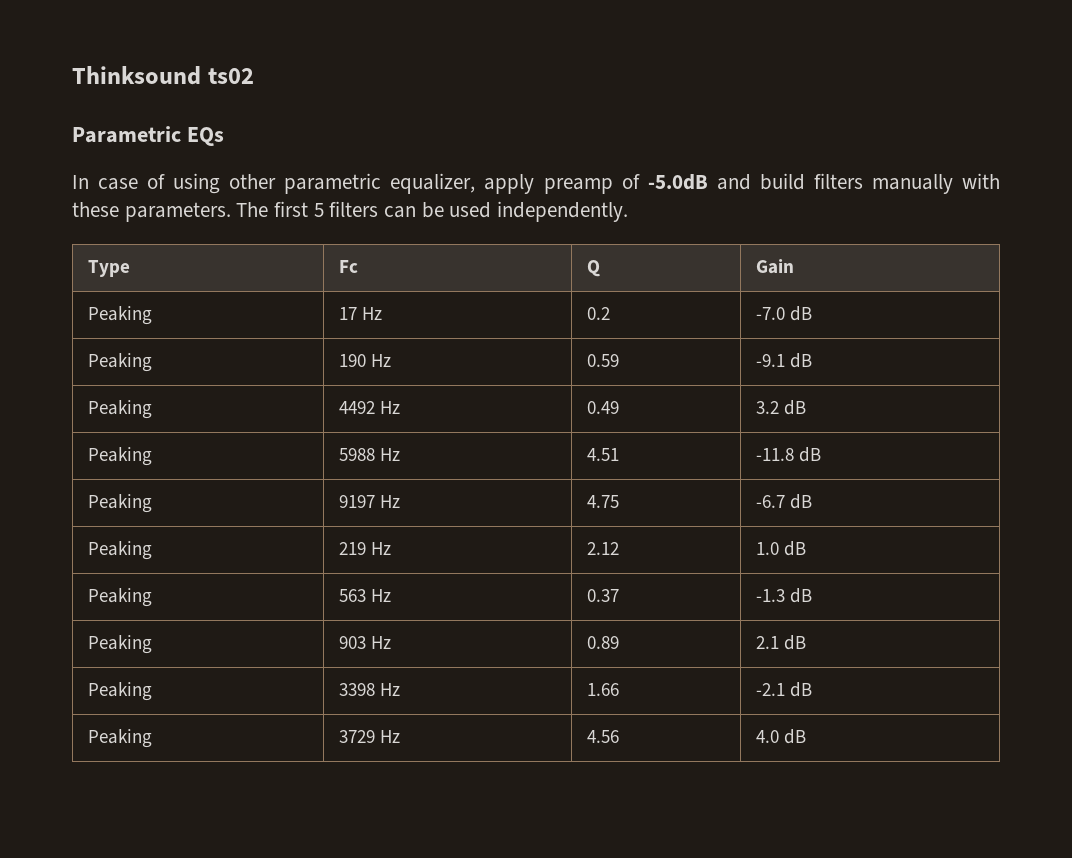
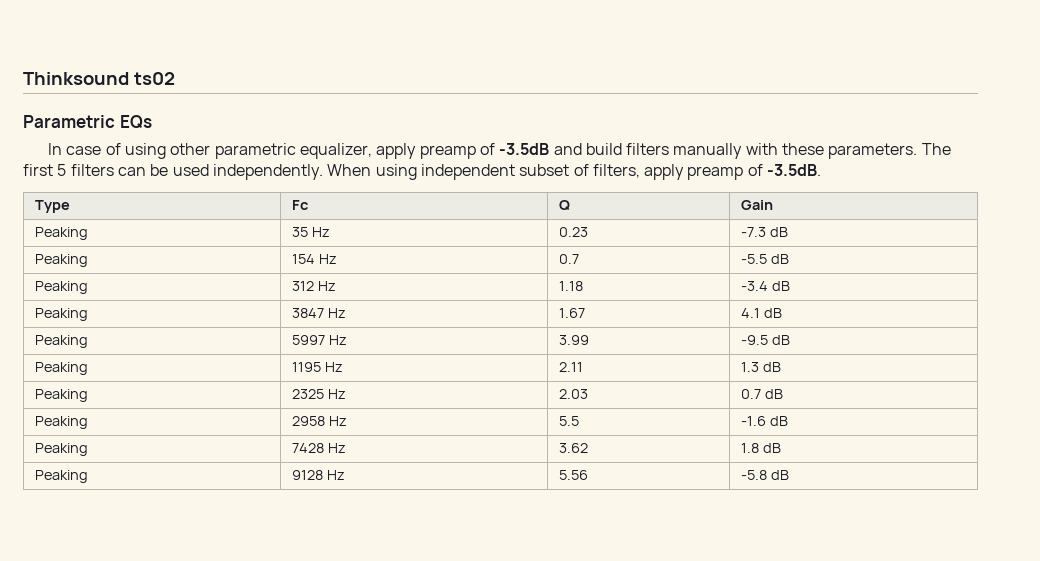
- In case of using other parametric equalizer, apply preamp of -5.0dB and build filters manually with these parameters.
+ In case of using other parametric equalizer, apply preamp of -3.5dB and build filters manually with these parameters.
+ When using independent subset of filters, apply preamp of -3.5dB.
- Peaking | 17 Hz | 0.2 | -7.0 dB
- Peaking | 190 Hz | 0.59 | -9.1 dB
- Peaking | 4492 Hz | 0.49 | 3.2 dB
- Peaking | 5988 Hz | 4.51 | -11.8 dB
- Peaking | 9197 Hz | 4.75 | -6.7 dB
- Peaking | 219 Hz | 2.12 | 1.0 dB
- Peaking | 563 Hz | 0.37 | -1.3 dB
- Peaking | 903 Hz | 0.89 | 2.1 dB
- Peaking | 3398 Hz | 1.66 | -2.1 dB
- Peaking | 3729 Hz | 4.56 | 4.0 dB
+ Peaking | 35 Hz | 0.23 | -7.3 dB
+ Peaking | 154 Hz | 0.7 | -5.5 dB
+ Peaking | 312 Hz | 1.18 | -3.4 dB
+ Peaking | 3847 Hz | 1.67 | 4.1 dB
+ Peaking | 5997 Hz | 3.99 | -9.5 dB
+ Peaking | 1195 Hz | 2.11 | 1.3 dB
+ Peaking | 2325 Hz | 2.03 | 0.7 dB
+ Peaking | 2958 Hz | 5.5 | -1.6 dB
+ Peaking | 7428 Hz | 3.62 | 1.8 dB
+ Peaking | 9128 Hz | 5.56 | -5.8 dB

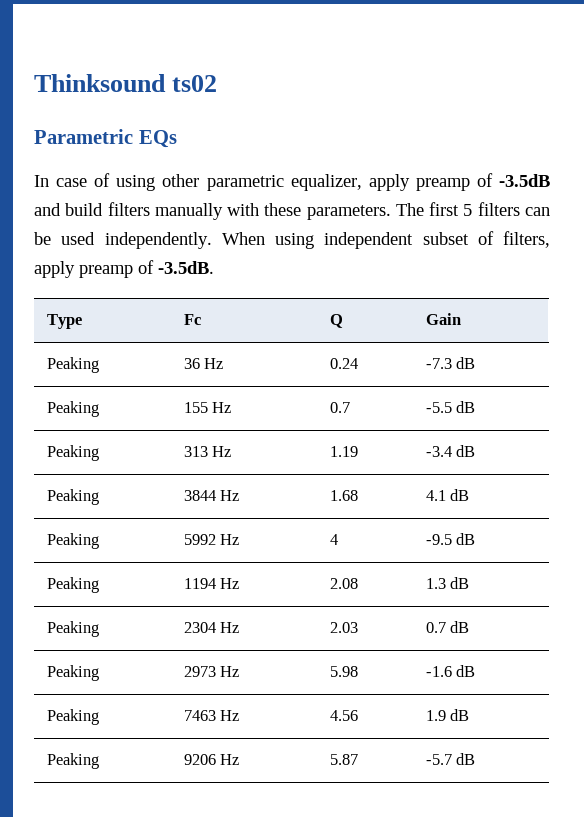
- Peaking | 35 Hz | 0.23 | -7.3 dB
+ Peaking | 36 Hz | 0.24 | -7.3 dB
- Peaking | 154 Hz | 0.7 | -5.5 dB
+ Peaking | 155 Hz | 0.7 | -5.5 dB
- Peaking | 312 Hz | 1.18 | -3.4 dB
+ Peaking | 313 Hz | 1.19 | -3.4 dB
- Peaking | 3847 Hz | 1.67 | 4.1 dB
+ Peaking | 3844 Hz | 1.68 | 4.1 dB
- Peaking | 5997 Hz | 3.99 | -9.5 dB
+ Peaking | 5992 Hz | 4 | -9.5 dB
- Peaking | 1195 Hz | 2.11 | 1.3 dB
+ Peaking | 1194 Hz | 2.08 | 1.3 dB
- Peaking | 2325 Hz | 2.03 | 0.7 dB
+ Peaking | 2304 Hz | 2.03 | 0.7 dB
- Peaking | 2958 Hz | 5.5 | -1.6 dB
+ Peaking | 2973 Hz | 5.98 | -1.6 dB
- Peaking | 7428 Hz | 3.62 | 1.8 dB
- Peaking | 9128 Hz | 5.56 | -5.8 dB
+ Peaking | 7463 Hz | 4.56 | 1.9 dB
+ Peaking | 9206 Hz | 5.87 | -5.7 dB

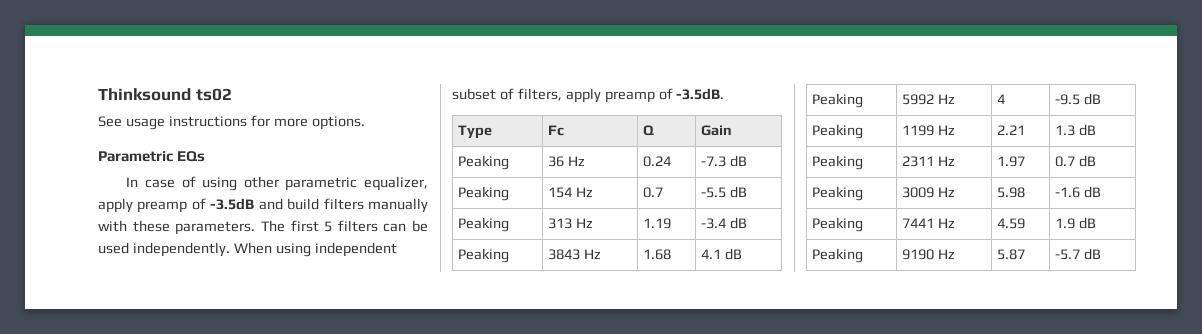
+ See usage instructions for more options.
- Peaking | 155 Hz | 0.7 | -5.5 dB
+ Peaking | 154 Hz | 0.7 | -5.5 dB
- Peaking | 3844 Hz | 1.68 | 4.1 dB
+ Peaking | 3843 Hz | 1.68 | 4.1 dB
- Peaking | 1194 Hz | 2.08 | 1.3 dB
+ Peaking | 1199 Hz | 2.21 | 1.3 dB
- Peaking | 2304 Hz | 2.03 | 0.7 dB
+ Peaking | 2311 Hz | 1.97 | 0.7 dB
- Peaking | 2973 Hz | 5.98 | -1.6 dB
+ Peaking | 3009 Hz | 5.98 | -1.6 dB
- Peaking | 7463 Hz | 4.56 | 1.9 dB
+ Peaking | 7441 Hz | 4.59 | 1.9 dB
- Peaking | 9206 Hz | 5.87 | -5.7 dB
+ Peaking | 9190 Hz | 5.87 | -5.7 dB

